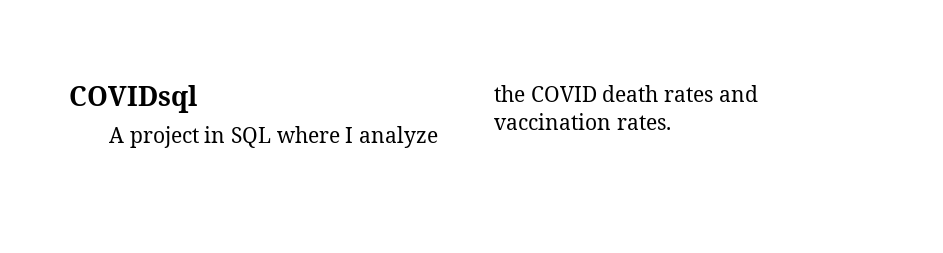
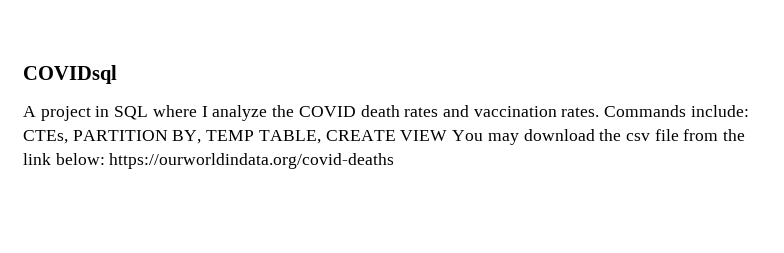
+ Commands include: CTEs, PARTITION BY, TEMP TABLE, CREATE VIEW You may download the csv file from the link below: https://ourworldindata.org/covid-deaths

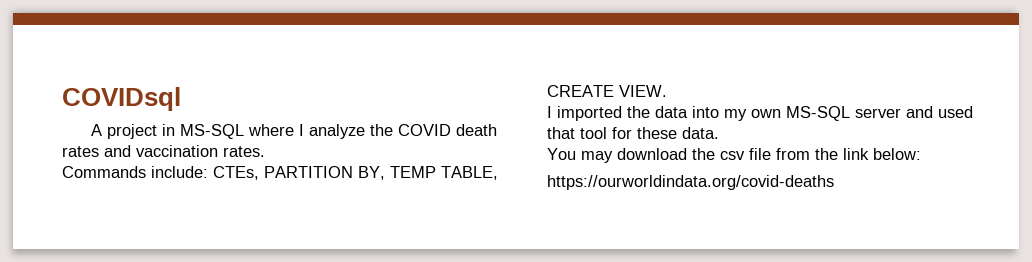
- A project in SQL where I analyze the COVID death rates and vaccination rates. Commands include: CTEs, PARTITION BY, TEMP TABLE, CREATE VIEW You may download the csv file from the link below: https://ourworldindata.org/covid-deaths
+ A project in MS-SQL where I analyze the COVID death rates and vaccination rates.
+ Commands include: CTEs, PARTITION BY, TEMP TABLE, CREATE VIEW.
+ I imported the data into my own MS-SQL server and used that tool for these data.
+ You may download the csv file from the link below:
+ https://ourworldindata.org/covid-deaths

